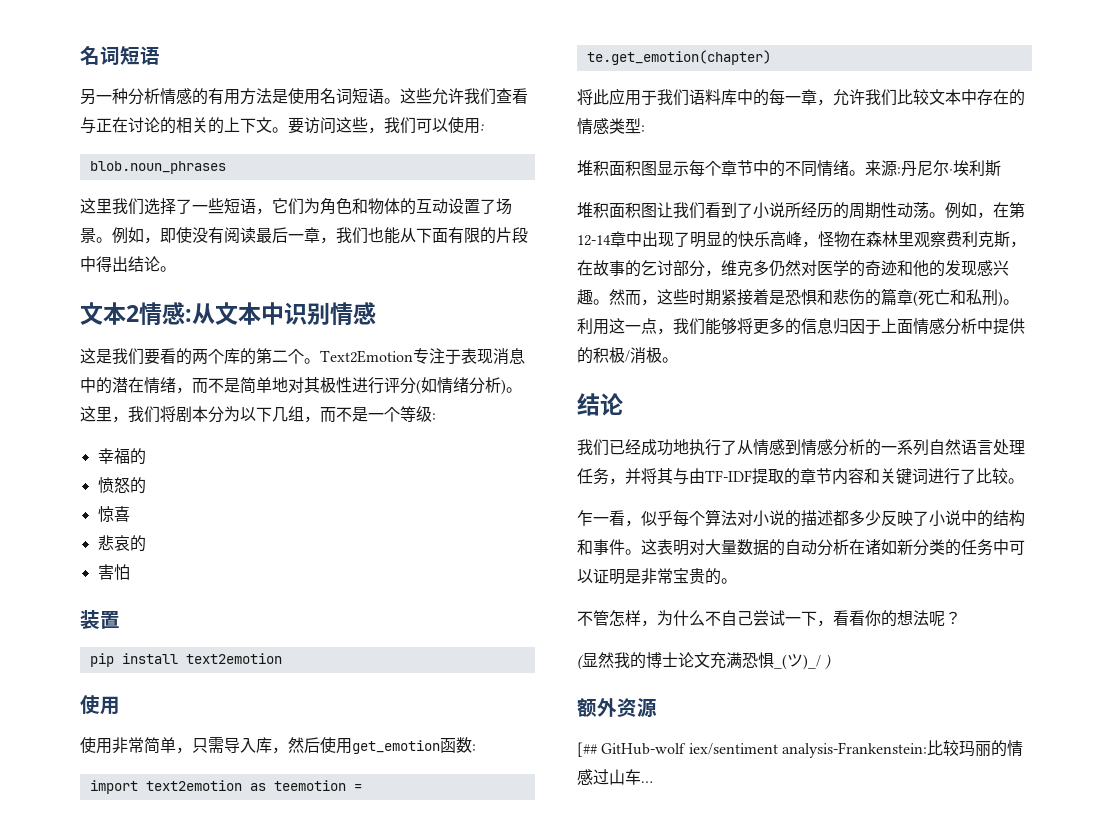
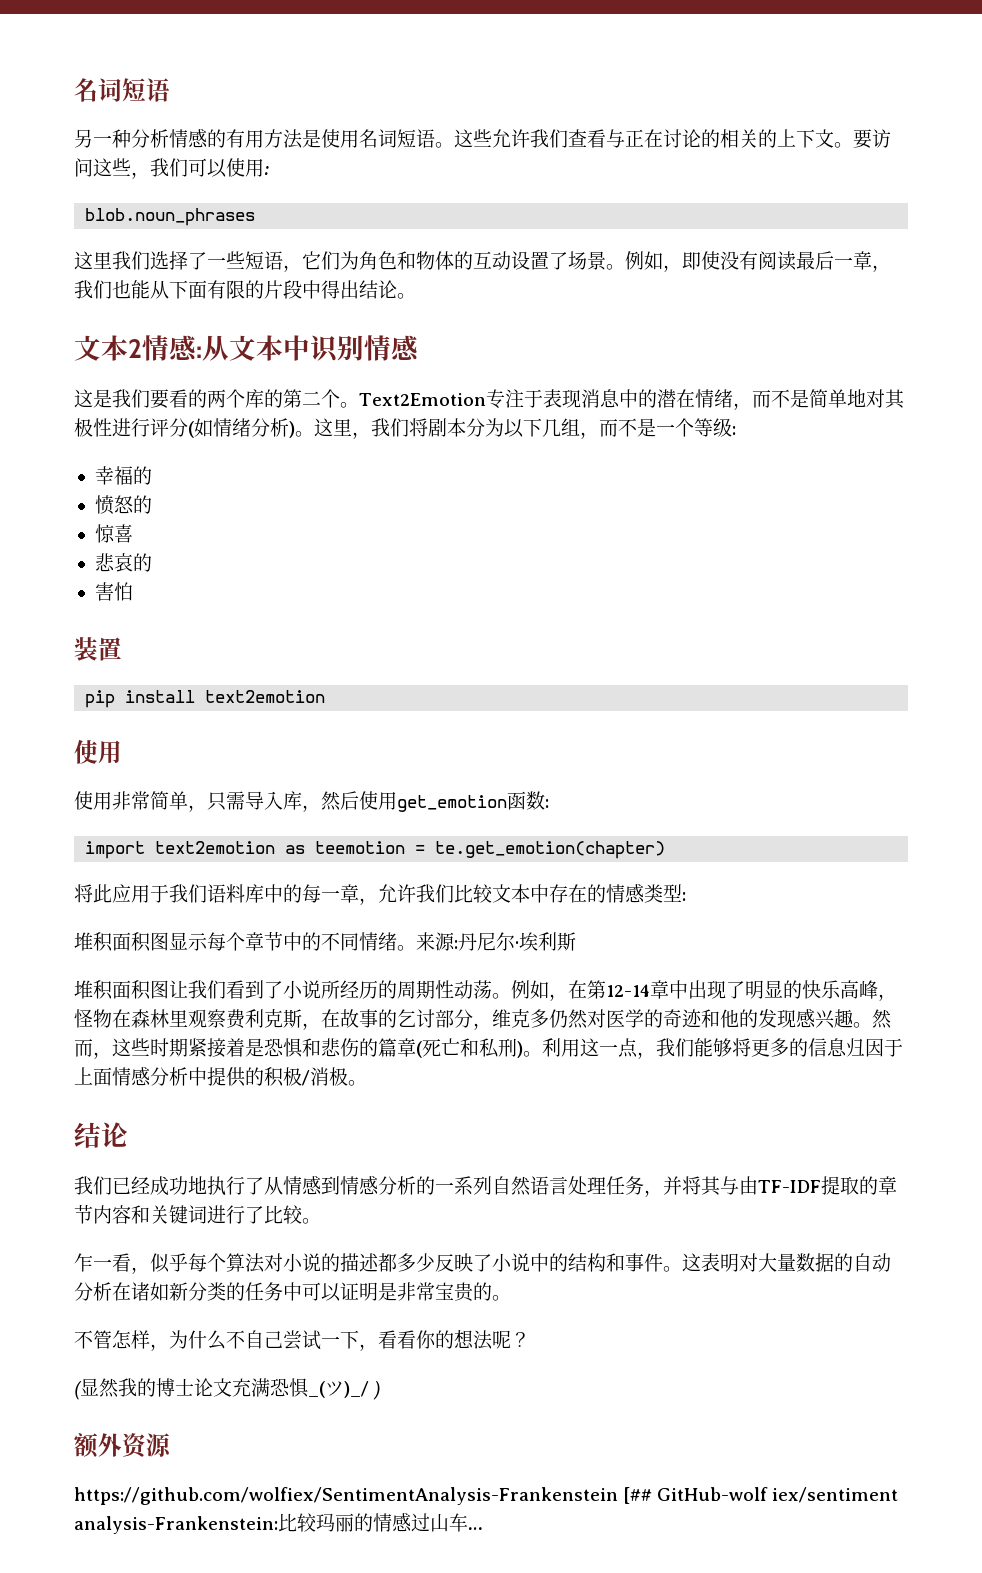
- [## GitHub-wolf iex/sentiment analysis-Frankenstein:比较玛丽的情感过山车…
+ https://github.com/wolfiex/SentimentAnalysis-Frankenstein [## GitHub-wolf iex/sentiment analysis-Frankenstein:比较玛丽的情感过山车…

